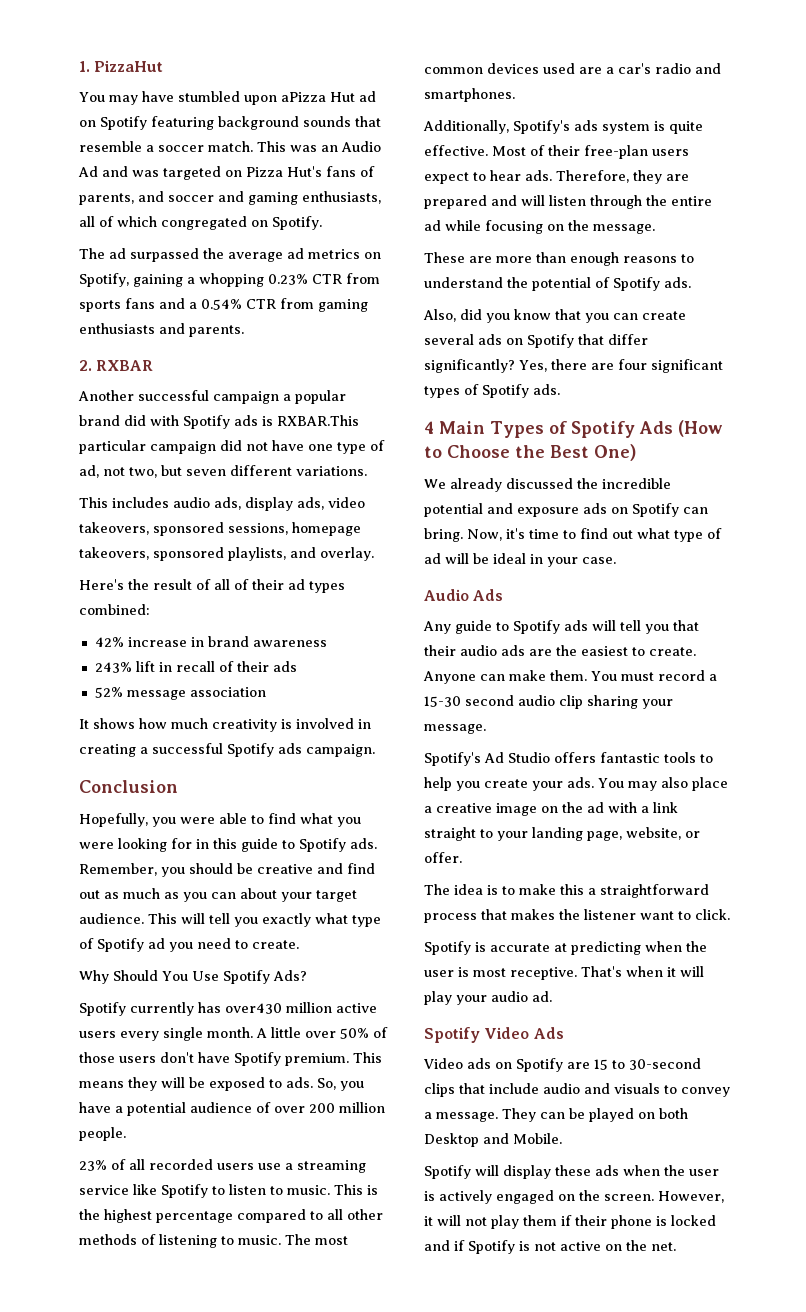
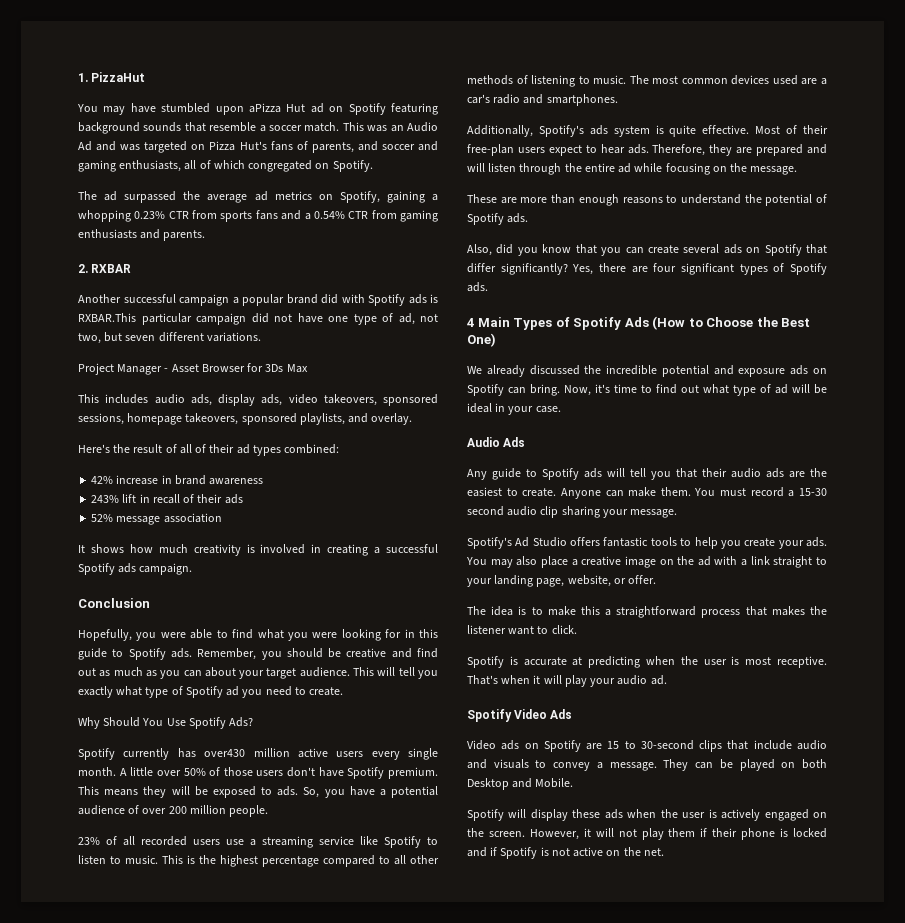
+ Project Manager - Asset Browser for 3Ds Max

